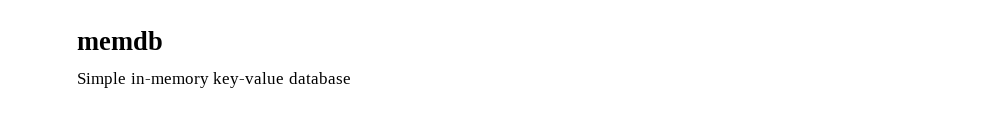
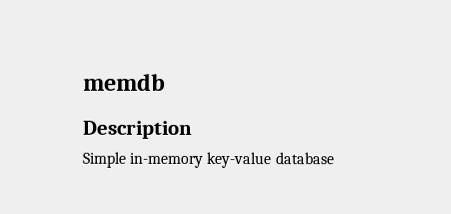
+ Description

